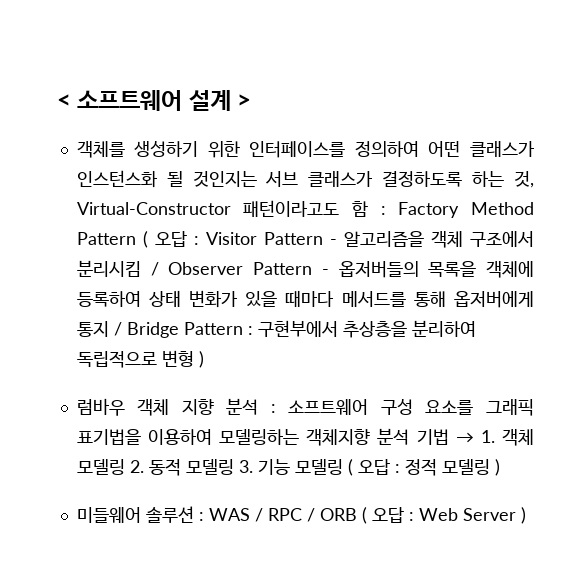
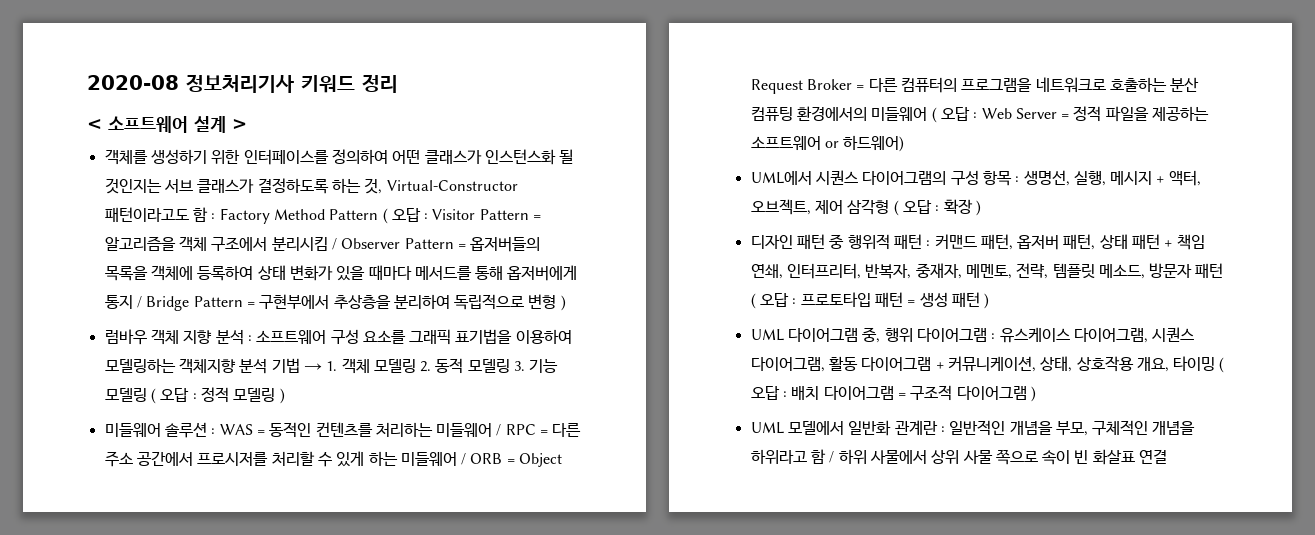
+ 2020-08 정보처리기사 키워드 정리
- 객체를 생성하기 위한 인터페이스를 정의하여 어떤 클래스가 인스턴스화 될 것인지는 서브 클래스가 결정하도록 하는 것, Virtual-Constructor 패턴이라고도 함 : Factory Method Pattern ( 오답 : Visitor Pattern - 알고리즘을 객체 구조에서 분리시킴 / Observer Pattern - 옵저버들의 목록을 객체에 등록하여 상태 변화가 있을 때마다 메서드를 통해 옵저버에게 통지 / Bridge Pattern : 구현부에서 추상층을 분리하여 독립적으로 변형 )
+ 객체를 생성하기 위한 인터페이스를 정의하여 어떤 클래스가 인스턴스화 될 것인지는 서브 클래스가 결정하도록 하는 것, Virtual-Constructor 패턴이라고도 함 : Factory Method Pattern ( 오답 : Visitor Pattern = 알고리즘을 객체 구조에서 분리시킴 / Observer Pattern = 옵저버들의 목록을 객체에 등록하여 상태 변화가 있을 때마다 메서드를 통해 옵저버에게 통지 / Bridge Pattern = 구현부에서 추상층을 분리하여 독립적으로 변형 )
- 미들웨어 솔루션 : WAS / RPC / ORB ( 오답 : Web Server )
+ 미들웨어 솔루션 : WAS = 동적인 컨텐츠를 처리하는 미들웨어 / RPC = 다른 주소 공간에서 프로시저를 처리할 수 있게 하는 미들웨어 / ORB = Object Request Broker = 다른 컴퓨터의 프로그램을 네트워크로 호출하는 분산 컴퓨팅 환경에서의 미들웨어 ( 오답 : Web Server = 정적 파일을 제공하는 소프트웨어 or 하드웨어)
+ UML에서 시퀀스 다이어그램의 구성 항목 : 생명선, 실행, 메시지 + 액터, 오브젝트, 제어 삼각형 ( 오답 : 확장 )
+ 디자인 패턴 중 행위적 패턴 : 커맨드 패턴, 옵저버 패턴, 상태 패턴 + 책임 연쇄, 인터프리터, 반복자, 중재자, 메멘토, 전략, 템플릿 메소드, 방문자 패턴 ( 오답 : 프로토타입 패턴 = 생성 패턴 )
+ UML 다이어그램 중, 행위 다이어그램 : 유스케이스 다이어그램, 시퀀스 다이어그램, 활동 다이어그램 + 커뮤니케이션, 상태, 상호작용 개요, 타이밍 ( 오답 : 배치 다이어그램 = 구조적 다이어그램 )
+ UML 모델에서 일반화 관계란 : 일반적인 개념을 부모, 구체적인 개념을 하위라고 함 / 하위 사물에서 상위 사물 쪽으로 속이 빈 화살표 연결

